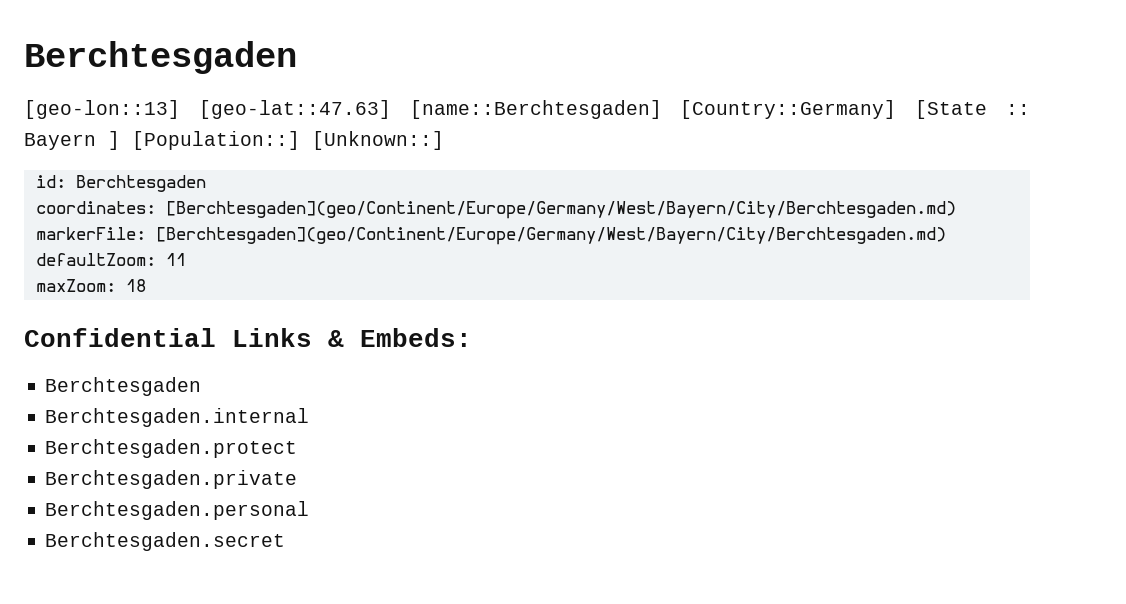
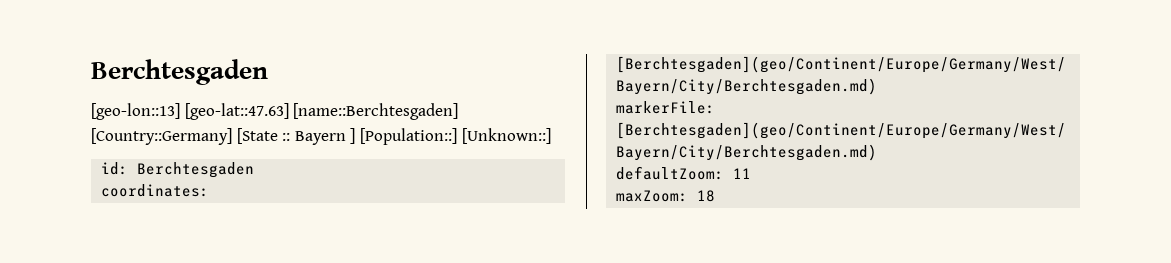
- Confidential Links & Embeds:
- Berchtesgaden
- Berchtesgaden.internal
- Berchtesgaden.protect
- Berchtesgaden.private
- Berchtesgaden.personal
- Berchtesgaden.secret

